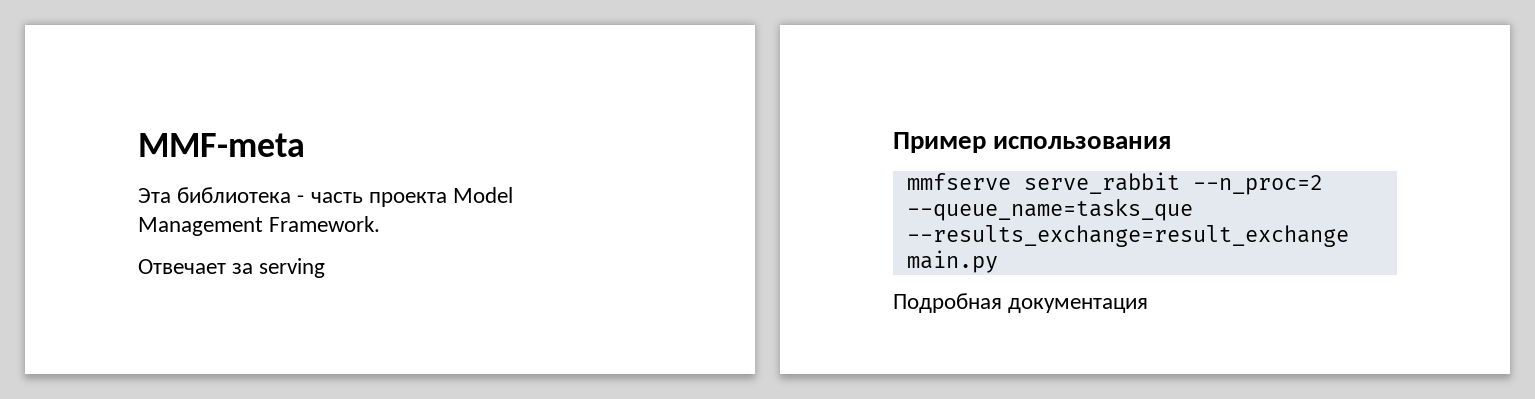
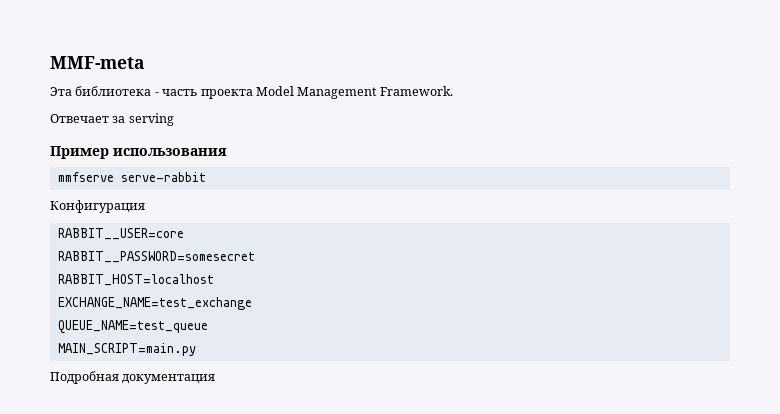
- mmfserve serve_rabbit --n_proc=2 --queue_name=tasks_que --results_exchange=result_exchange main.py
+ mmfserve serve-rabbit
+ Конфигурация
+ RABBIT__USER=core
+ RABBIT__PASSWORD=somesecret
+ RABBIT_HOST=localhost
+ EXCHANGE_NAME=test_exchange
+ QUEUE_NAME=test_queue
+ MAIN_SCRIPT=main.py

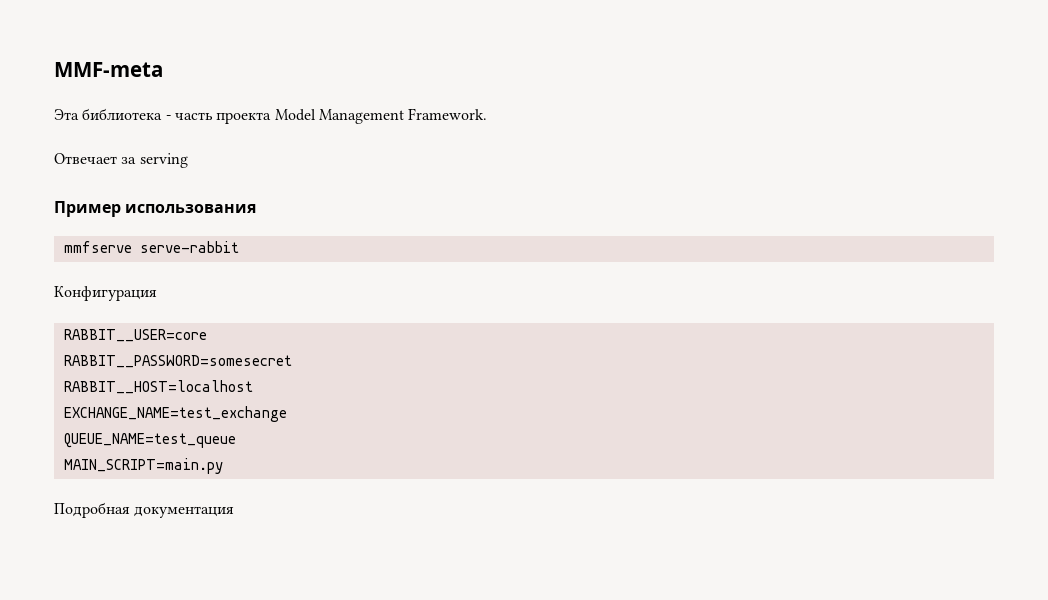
- RABBIT_HOST=localhost
+ RABBIT__HOST=localhost

